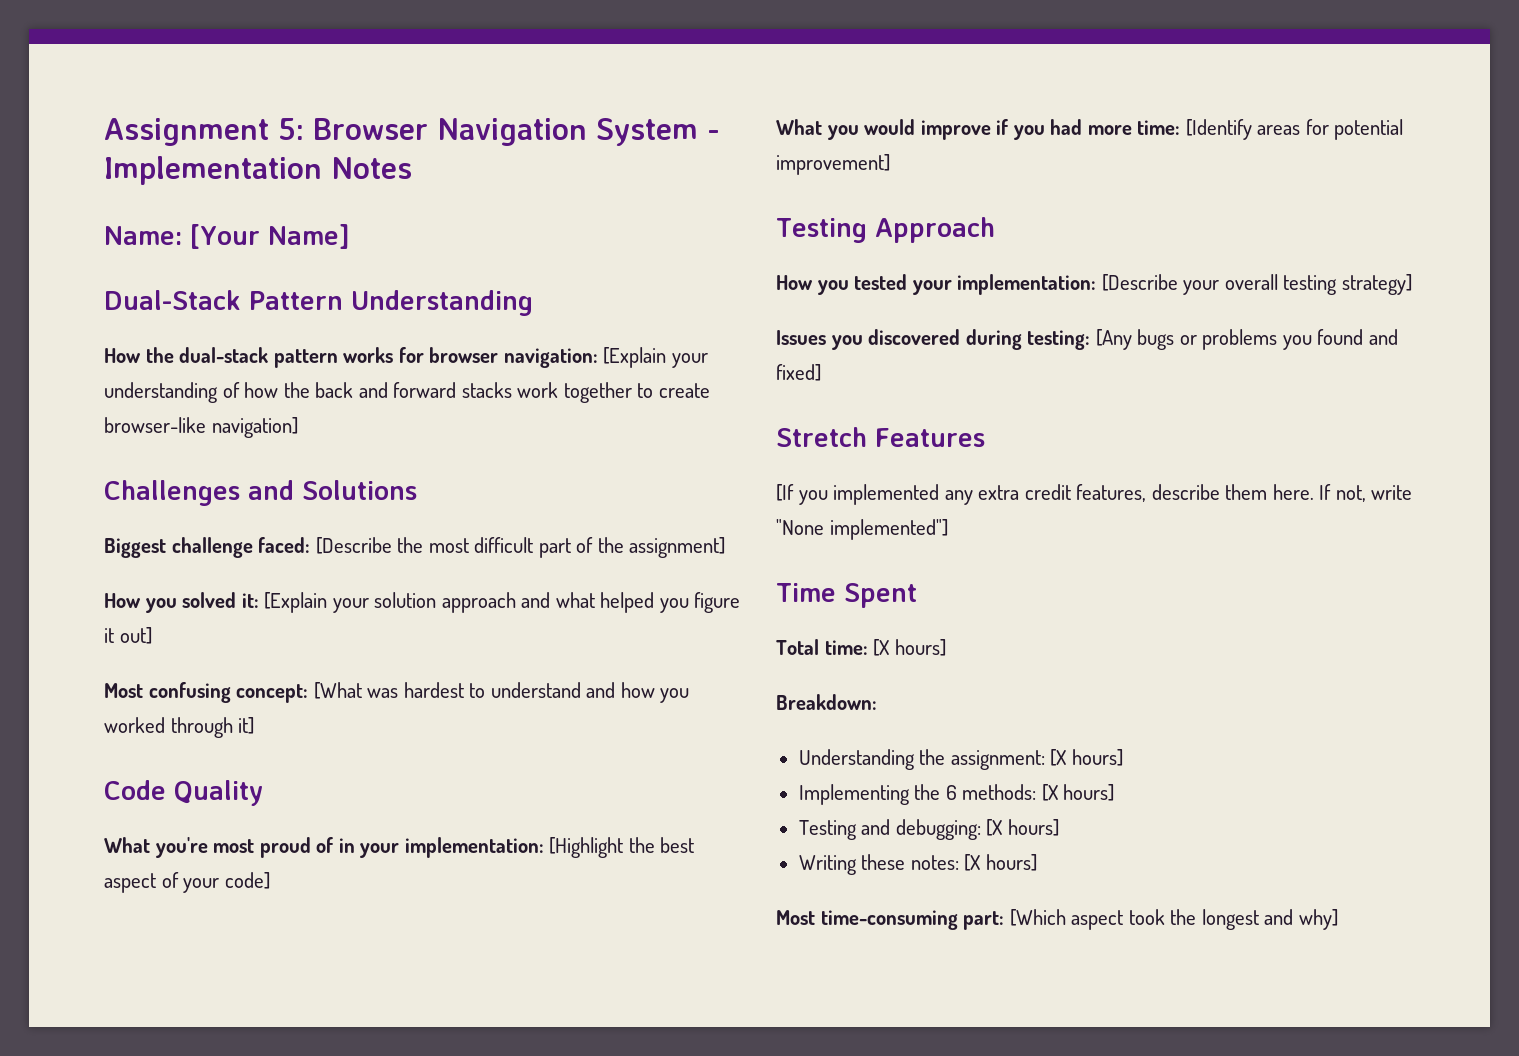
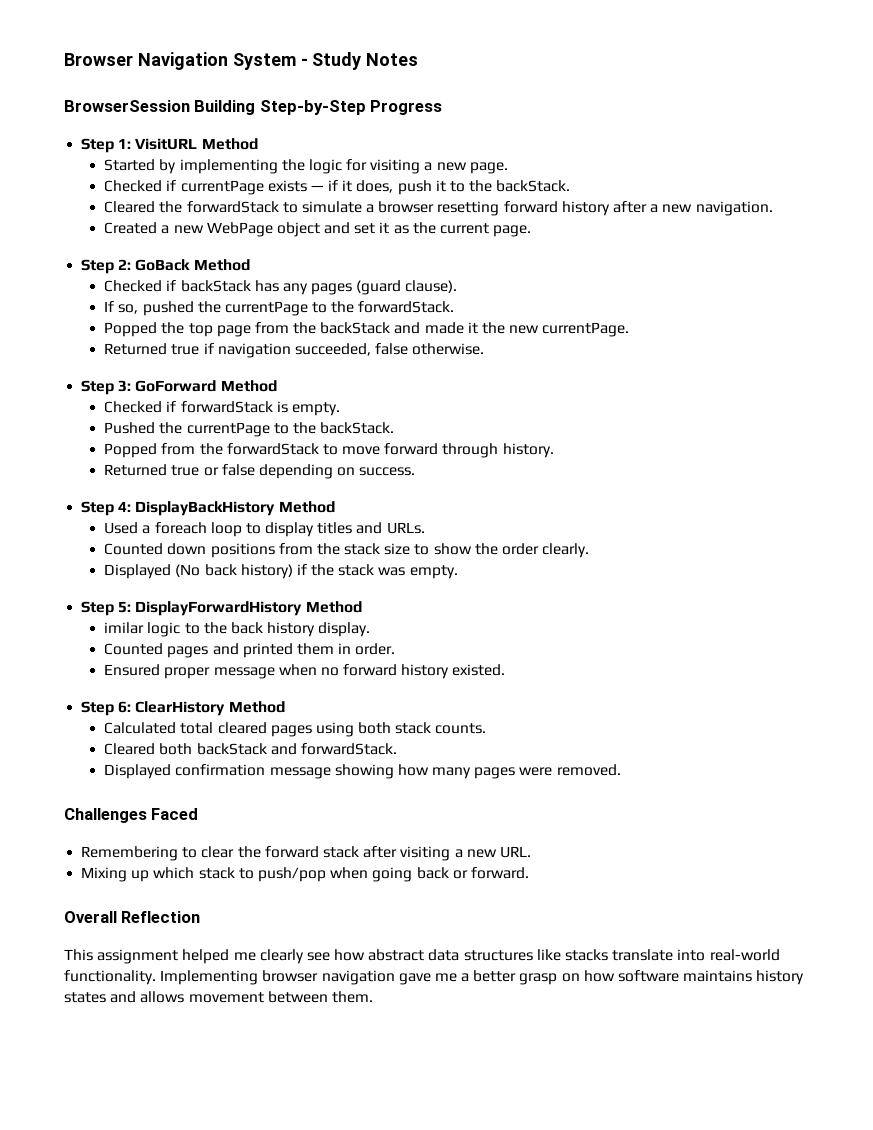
- Assignment 5: Browser Navigation System - Implementation Notes
+ Browser Navigation System - Study Notes
- Name: [Your Name]
- Dual-Stack Pattern Understanding
- How the dual-stack pattern works for browser navigation: [Explain your understanding of how the back and forward stacks work together to create browser-like navigation]
- Challenges and Solutions
- Biggest challenge faced: [Describe the most difficult part of the assignment]
- How you solved it: [Explain your solution approach and what helped you figure it out]
- Most confusing concept: [What was hardest to understand and how you worked through it]
- Code Quality
- What you're most proud of in your implementation: [Highlight the best aspect of your code]
- What you would improve if you had more time: [Identify areas for potential improvement]
- Testing Approach
- How you tested your implementation: [Describe your overall testing strategy]
- Issues you discovered during testing: [Any bugs or problems you found and fixed]
- Stretch Features
- [If you implemented any extra credit features, describe them here. If not, write "None implemented"]
- Time Spent
- Total time: [X hours]
- Breakdown:
- Understanding the assignment: [X hours]
- Implementing the 6 methods: [X hours]
- Testing and debugging: [X hours]
- Writing these notes: [X hours]
- Most time-consuming part: [Which aspect took the longest and why]
+ BrowserSession Building Step-by-Step Progress
+ Step 1: VisitURL Method
+ Started by implementing the logic for visiting a new page.
+ Checked if currentPage exists — if it does, push it to the backStack.
+ Cleared the forwardStack to simulate a browser resetting forward history after a new navigation.
+ Created a new WebPage object and set it as the current page.
+ Step 2: GoBack Method
+ Checked if backStack has any pages (guard clause).
+ If so, pushed the currentPage to the forwardStack.
+ Popped the top page from the backStack and made it the new currentPage.
+ Returned true if navigation succeeded, false otherwise.
+ Step 3: GoForward Method
+ Checked if forwardStack is empty.
+ Pushed the currentPage to the backStack.
+ Popped from the forwardStack to move forward through history.
+ Returned true or false depending on success.
+ Step 4: DisplayBackHistory Method
+ Used a foreach loop to display titles and URLs.
+ Counted down positions from the stack size to show the order clearly.
+ Displayed (No back history) if the stack was empty.
+ Step 5: DisplayForwardHistory Method
+ imilar logic to the back history display.
+ Counted pages and printed them in order.
+ Ensured proper message when no forward history existed.
+ Step 6: ClearHistory Method
+ Calculated total cleared pages using both stack counts.
+ Cleared both backStack and forwardStack.
+ Displayed confirmation message showing how many pages were removed.
+ Challenges Faced
+ Remembering to clear the forward stack after visiting a new URL.
+ Mixing up which stack to push/pop when going back or forward.
+ Overall Reflection
+ This assignment helped me clearly see how abstract data structures like stacks translate into real-world functionality. Implementing browser navigation gave me a better grasp on how software maintains history states and allows movement between them.

